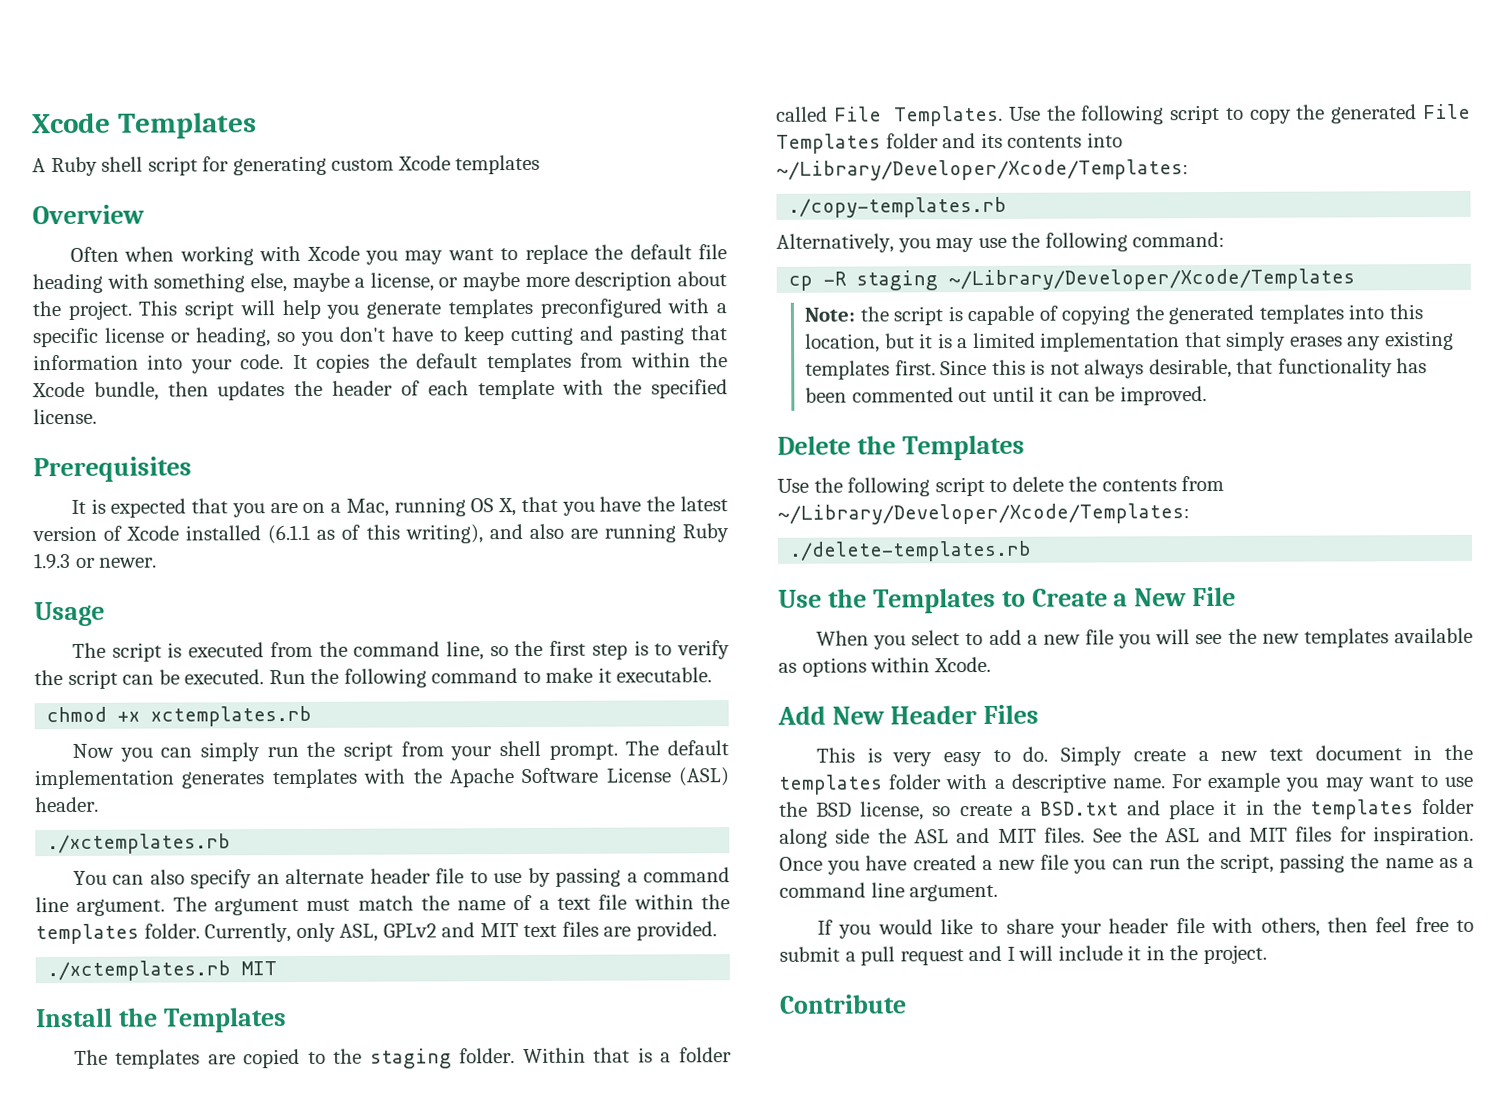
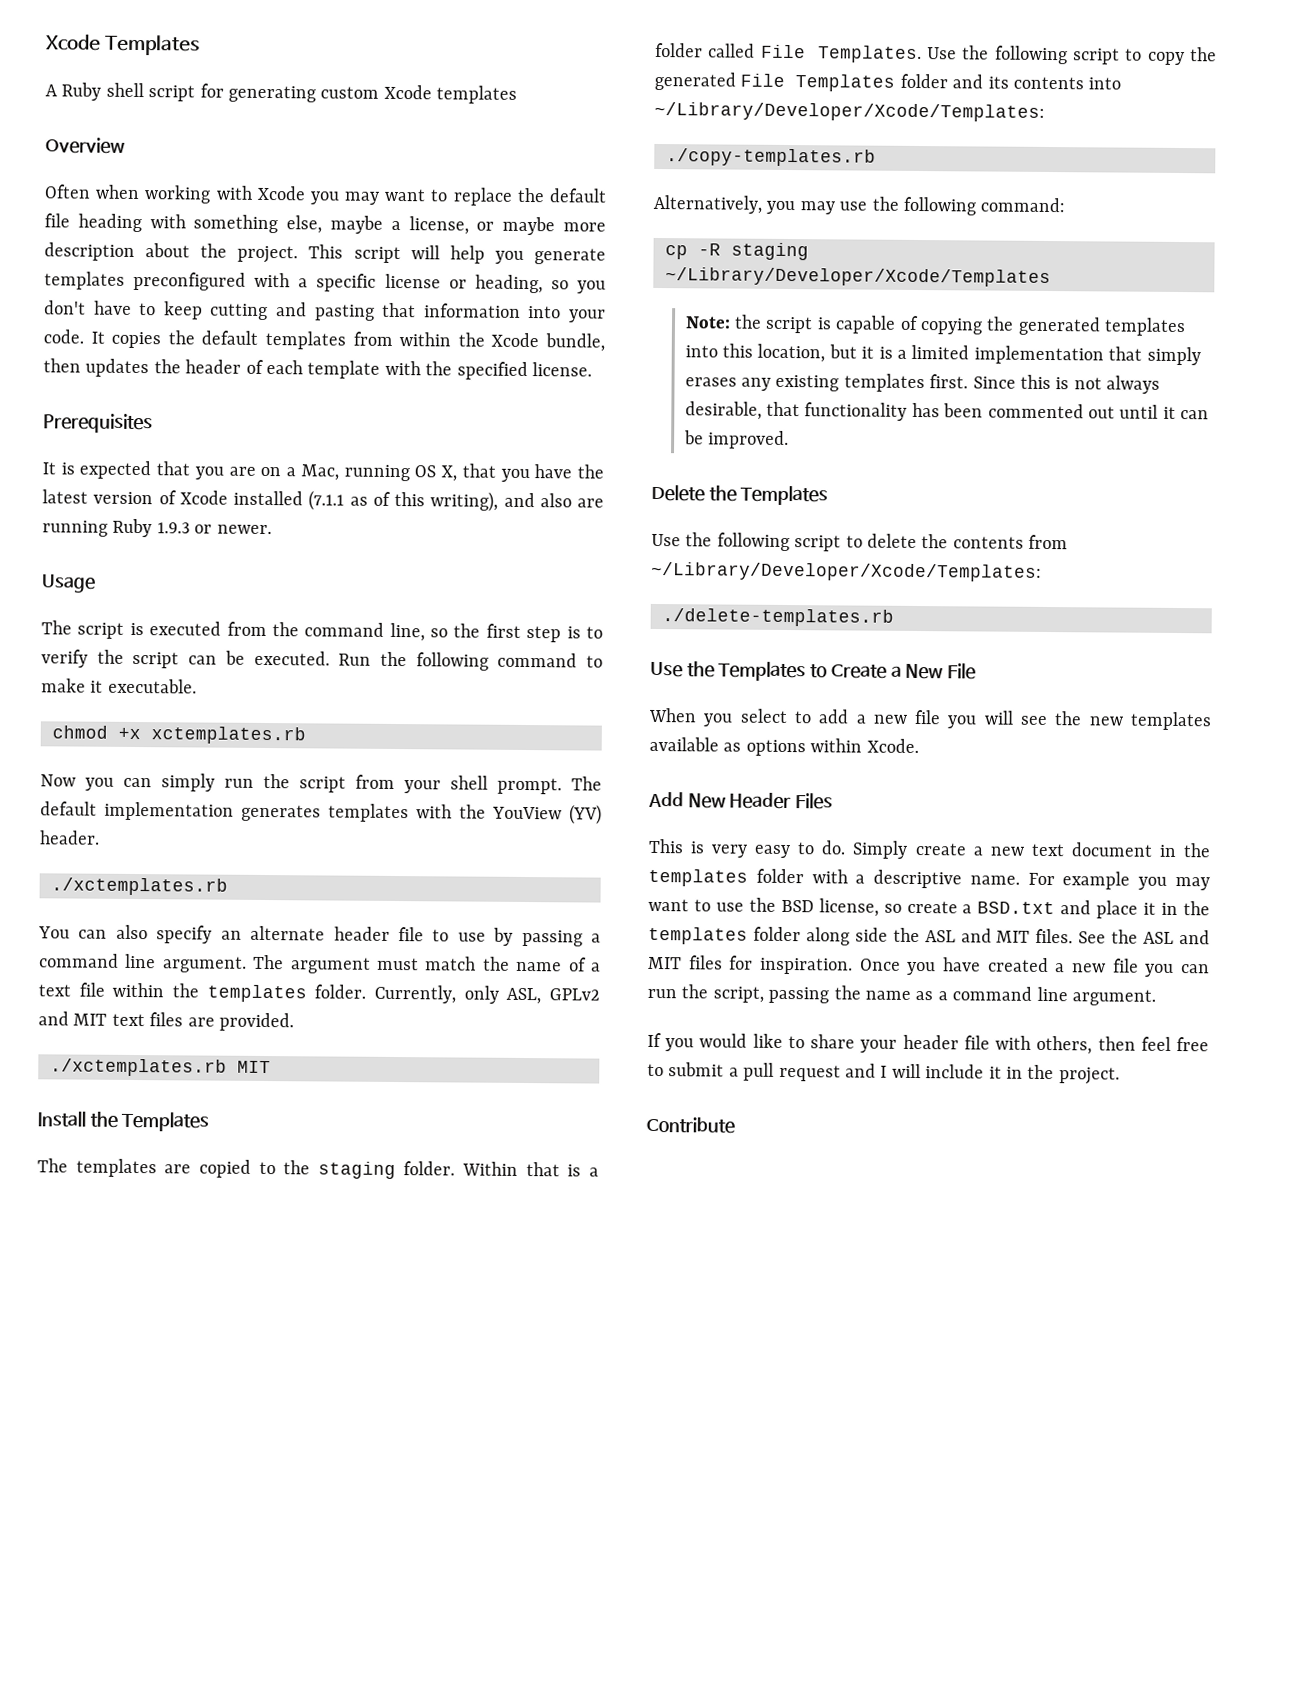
- It is expected that you are on a Mac, running OS X, that you have the latest version of Xcode installed (6.1.1 as of this writing), and also are running Ruby 1.9.3 or newer.
+ It is expected that you are on a Mac, running OS X, that you have the latest version of Xcode installed (7.1.1 as of this writing), and also are running Ruby 1.9.3 or newer.
- The default implementation generates templates with the Apache Software License (ASL) header.
+ The default implementation generates templates with the YouView (YV) header.

